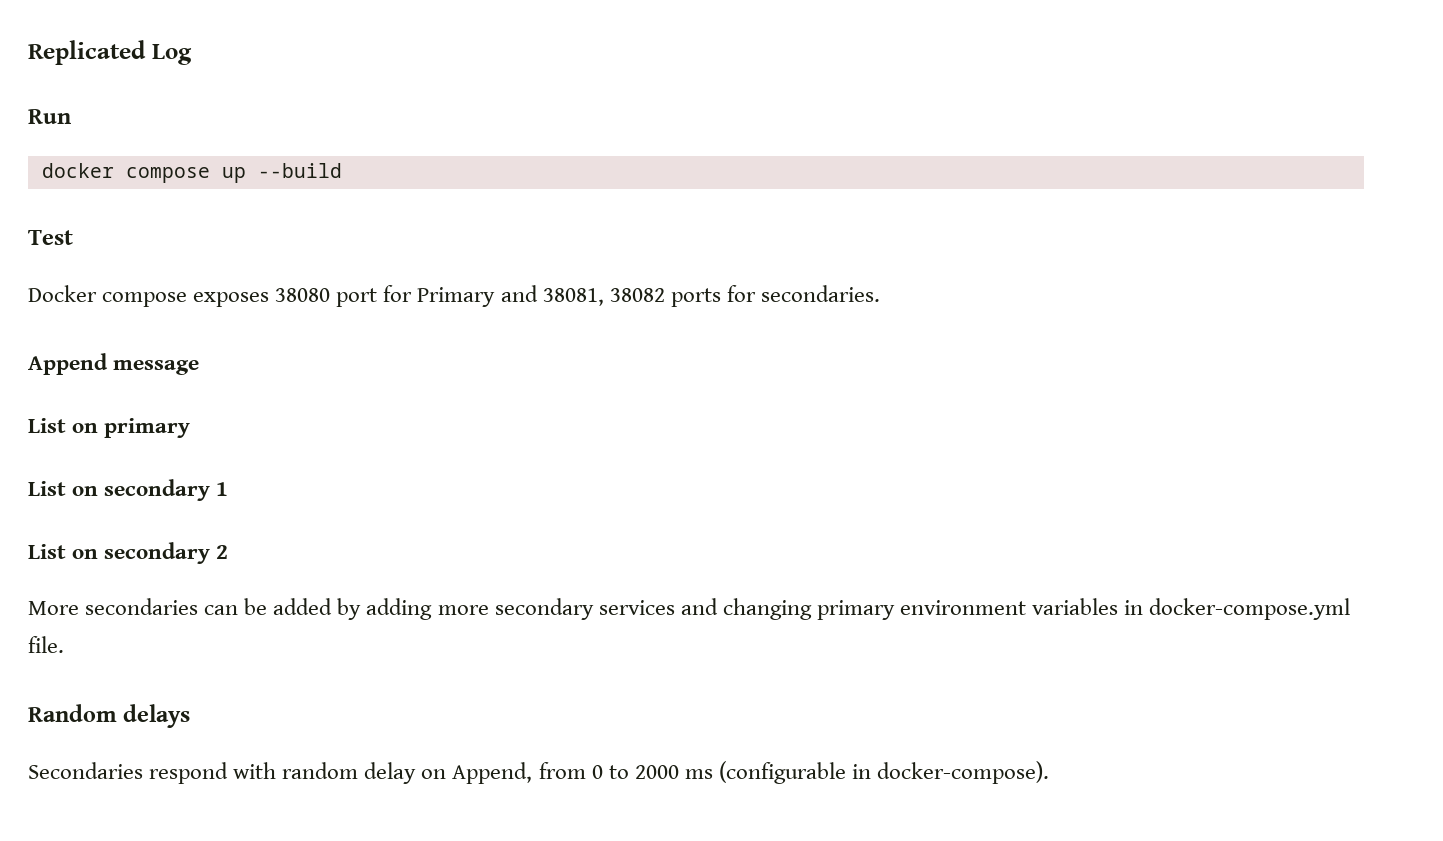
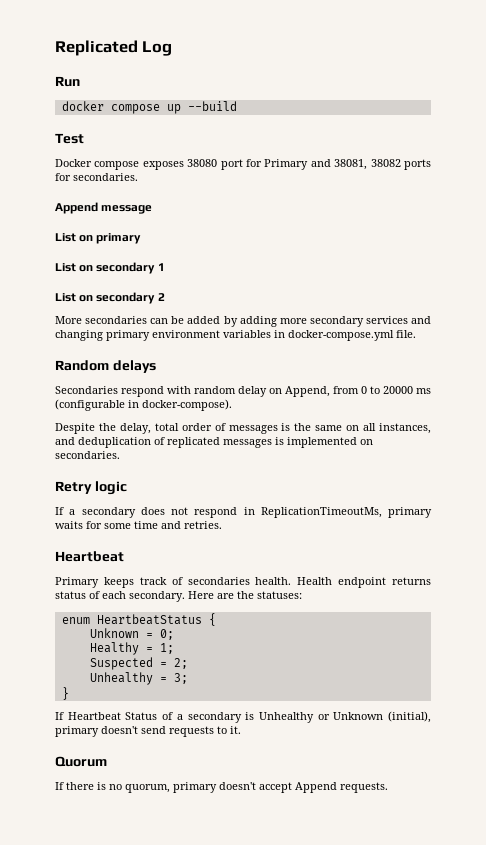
- Secondaries respond with random delay on Append, from 0 to 2000 ms (configurable in docker-compose).
+ Secondaries respond with random delay on Append, from 0 to 20000 ms (configurable in docker-compose).
+ Despite the delay, total order of messages is the same on all instances, and deduplication of replicated messages is implemented on secondaries.
+ Retry logic
+ If a secondary does not respond in ReplicationTimeoutMs, primary waits for some time and retries.
+ Heartbeat
+ Primary keeps track of secondaries health. Health endpoint returns status of each secondary. Here are the statuses:
+ enum HeartbeatStatus {
+ Unknown = 0;
+ Healthy = 1;
+ Suspected = 2;
+ Unhealthy = 3;
+ }
+ If Heartbeat Status of a secondary is Unhealthy or Unknown (initial), primary doesn't send requests to it.
+ Quorum
+ If there is no quorum, primary doesn't accept Append requests.

